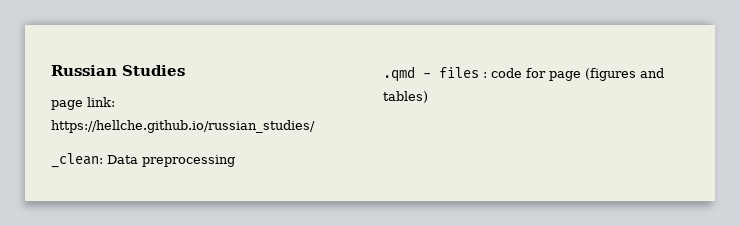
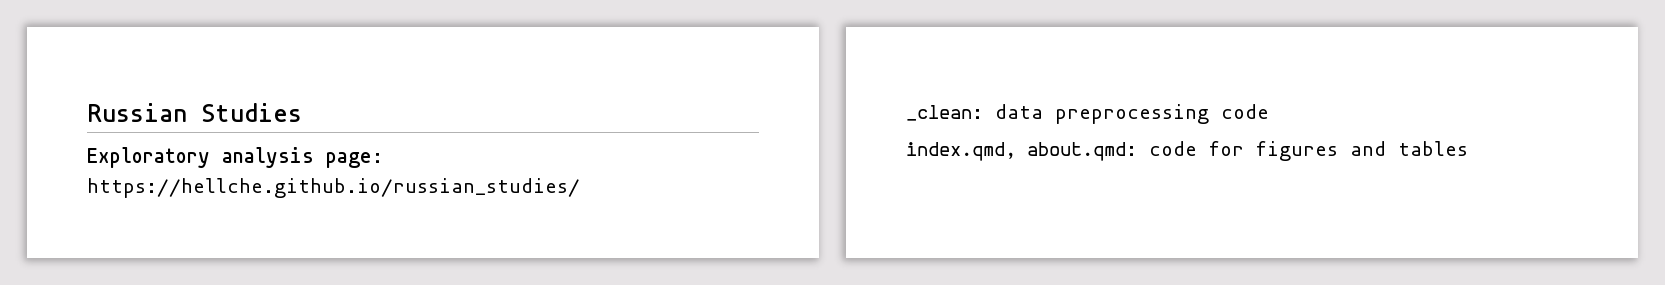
- page link: https://hellche.github.io/russian_studies/
+ Exploratory analysis page: https://hellche.github.io/russian_studies/
- _clean: Data preprocessing
- .qmd - files : code for page (figures and tables)
+ _clean: data preprocessing code
+ index.qmd, about.qmd: code for figures and tables

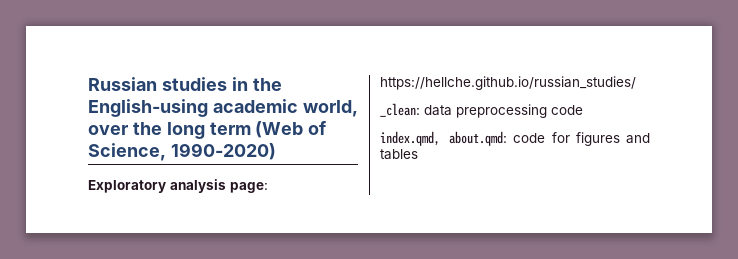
- Russian Studies
+ Russian studies in the English-using academic world, over the long term (Web of Science, 1990-2020)

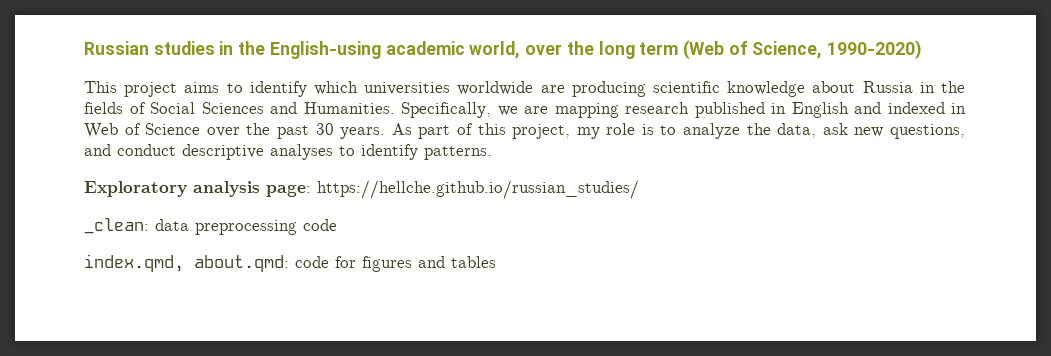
+ This project aims to identify which universities worldwide are producing scientific knowledge about Russia in the fields of Social Sciences and Humanities. Specifically, we are mapping research published in English and indexed in Web of Science over the past 30 years. As part of this project, my role is to analyze the data, ask new questions, and conduct descriptive analyses to identify patterns.

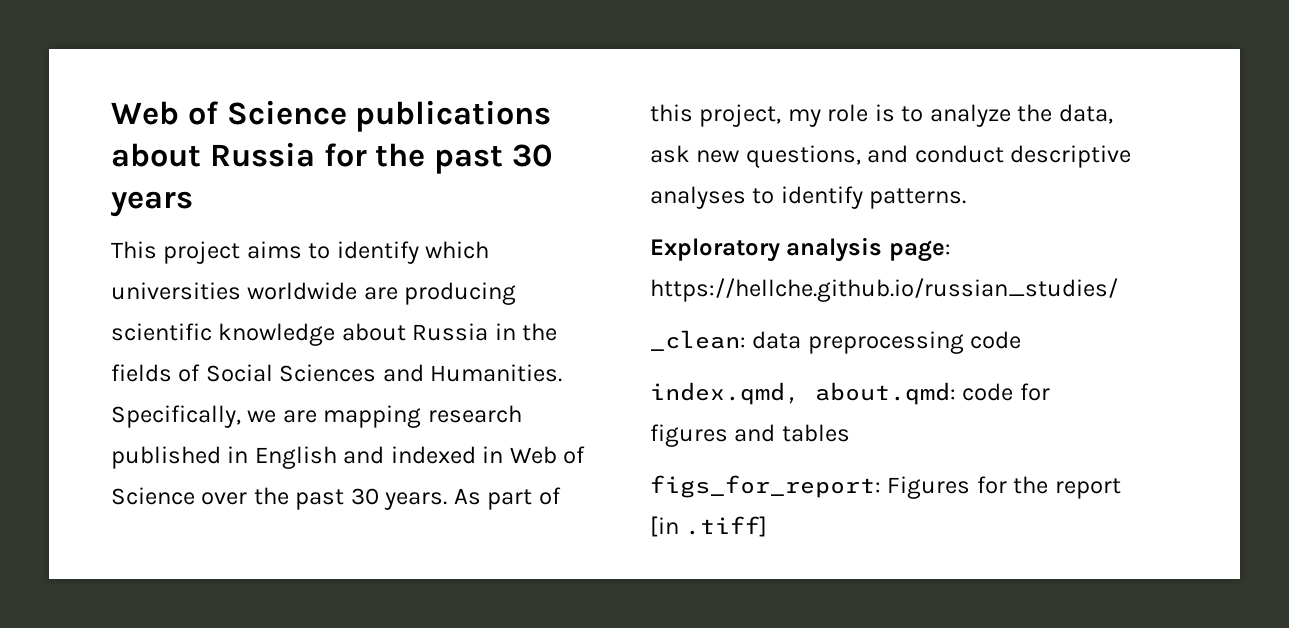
- Russian studies in the English-using academic world, over the long term (Web of Science, 1990-2020)
+ Web of Science publications about Russia for the past 30 years
+ figs_for_report: Figures for the report [in .tiff]

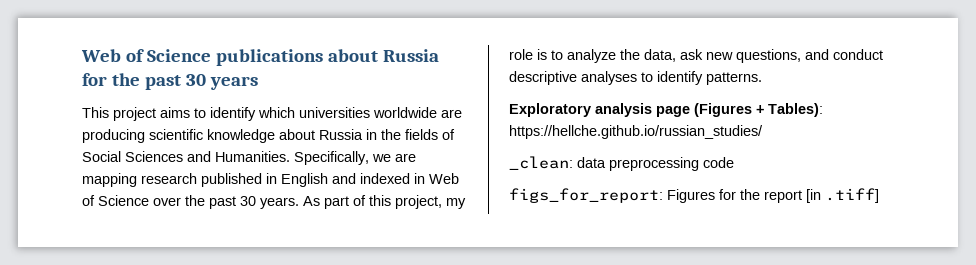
- Exploratory analysis page: https://hellche.github.io/russian_studies/
+ Exploratory analysis page (Figures + Tables): https://hellche.github.io/russian_studies/
- index.qmd, about.qmd: code for figures and tables

